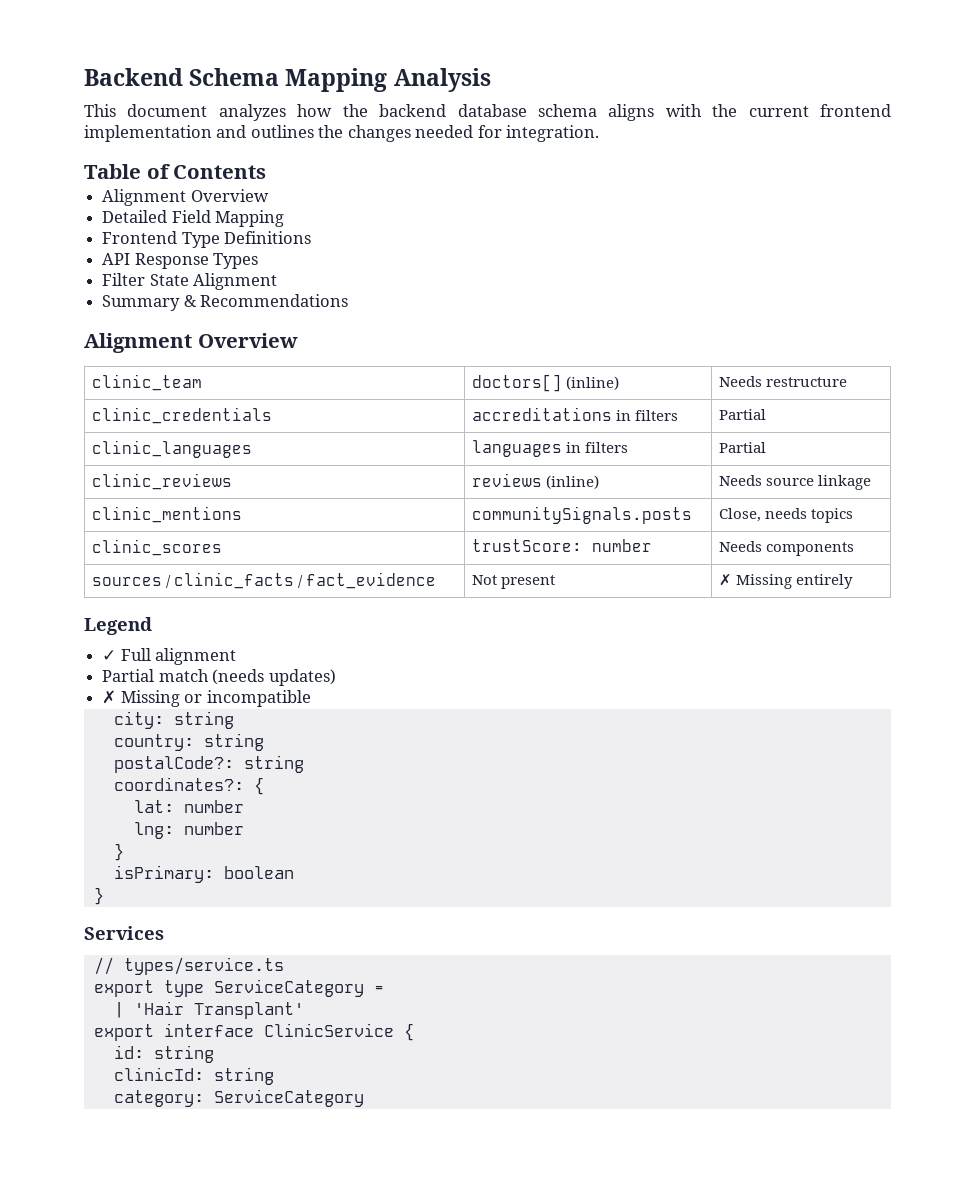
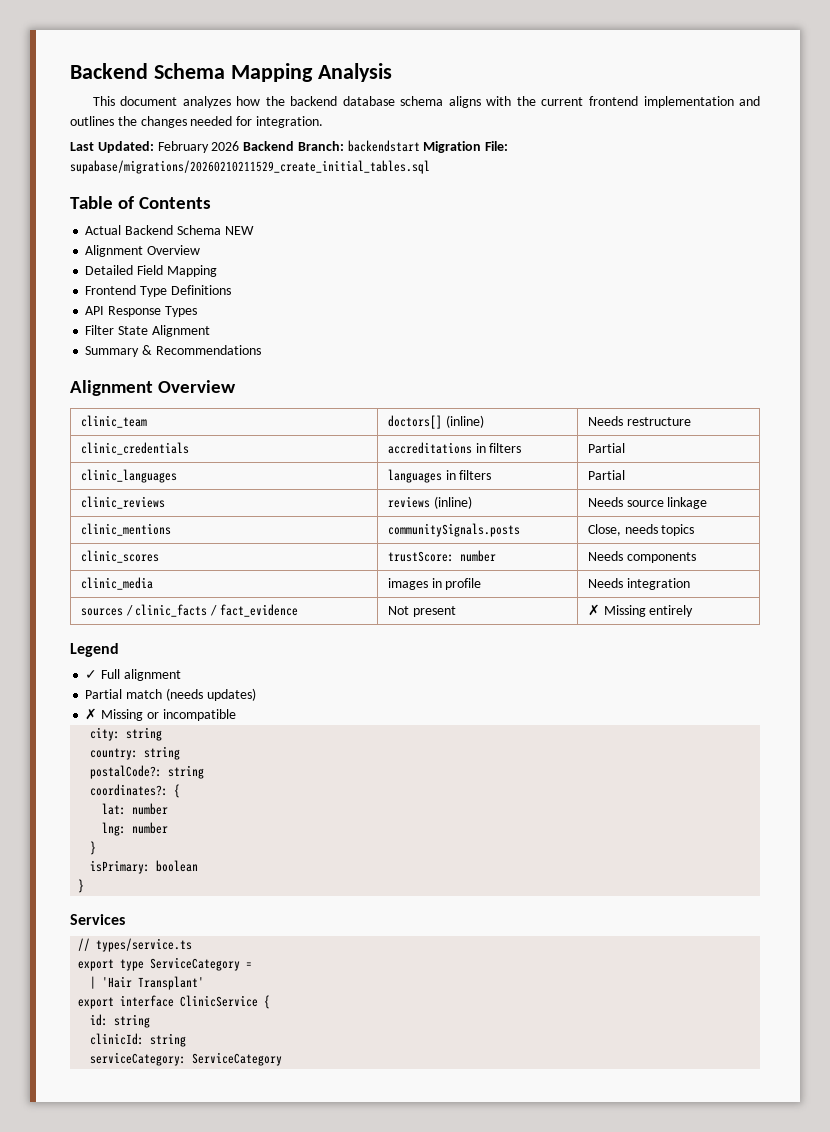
+ Last Updated: February 2026 Backend Branch: backendstart Migration File: supabase/migrations/20260210211529_create_initial_tables.sql
+ Actual Backend Schema NEW
+ clinic_media | images in profile | Needs integration
- category: ServiceCategory
+ serviceCategory: ServiceCategory

